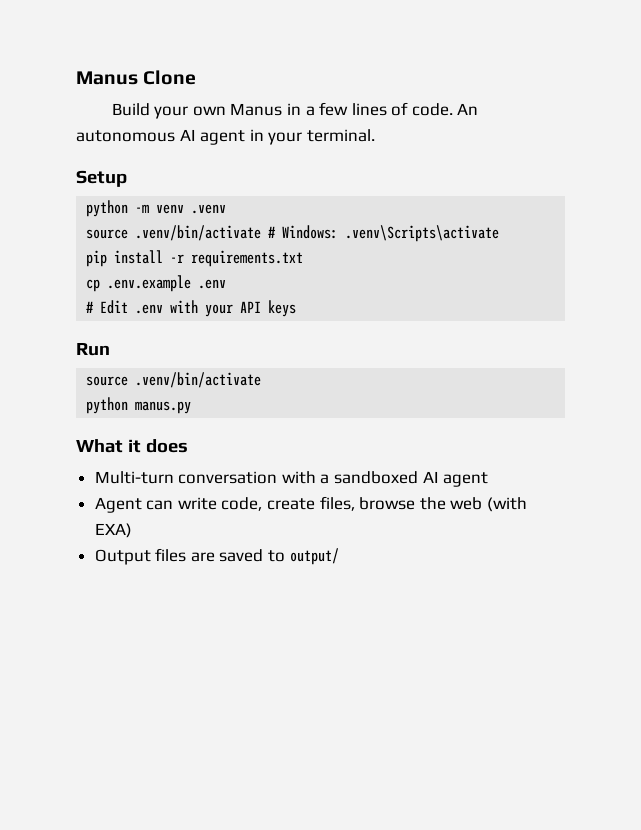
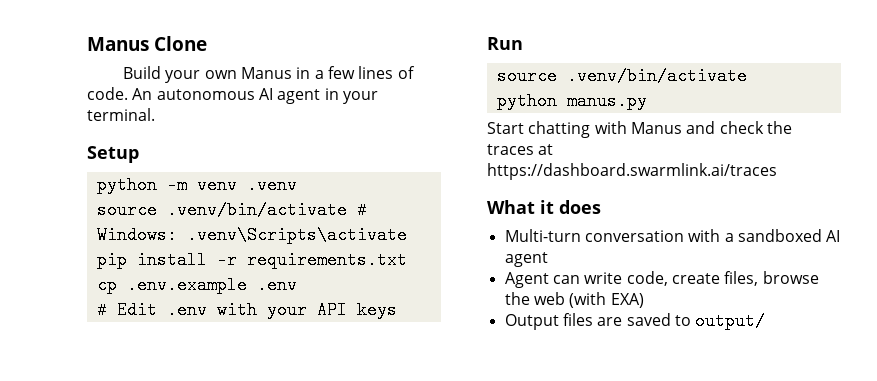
+ Start chatting with Manus and check the traces at https://dashboard.swarmlink.ai/traces

